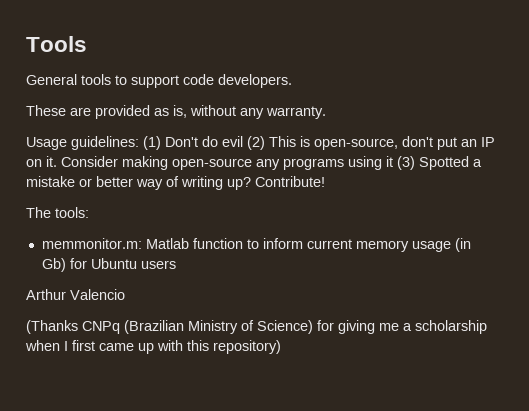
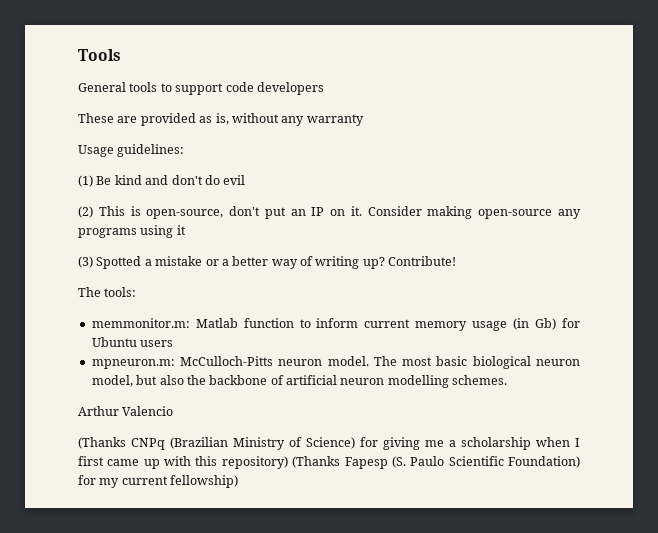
- General tools to support code developers.
+ General tools to support code developers
- These are provided as is, without any warranty.
+ These are provided as is, without any warranty
- Usage guidelines: (1) Don't do evil (2) This is open-source, don't put an IP on it.
+ Usage guidelines:
+ (1) Be kind and don't do evil
+ (2) This is open-source, don't put an IP on it.
- Consider making open-source any programs using it (3) Spotted a mistake or better way of writing up?
+ Consider making open-source any programs using it
+ (3) Spotted a mistake or a better way of writing up?
+ mpneuron.m: McCulloch-Pitts neuron model. The most basic biological neuron model, but also the backbone of artificial neuron modelling schemes.
- (Thanks CNPq (Brazilian Ministry of Science) for giving me a scholarship when I first came up with this repository)
+ (Thanks CNPq (Brazilian Ministry of Science) for giving me a scholarship when I first came up with this repository) (Thanks Fapesp (S. Paulo Scientific Foundation) for my current fellowship)

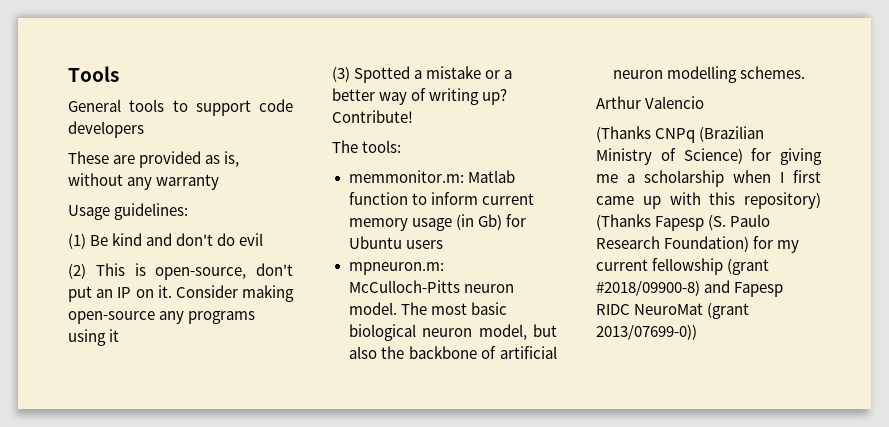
- (Thanks CNPq (Brazilian Ministry of Science) for giving me a scholarship when I first came up with this repository) (Thanks Fapesp (S. Paulo Scientific Foundation) for my current fellowship)
+ (Thanks CNPq (Brazilian Ministry of Science) for giving me a scholarship when I first came up with this repository) (Thanks Fapesp (S. Paulo Research Foundation) for my current fellowship (grant #2018/09900-8) and Fapesp RIDC NeuroMat (grant 2013/07699-0))

